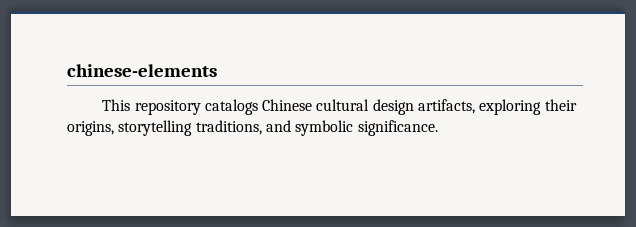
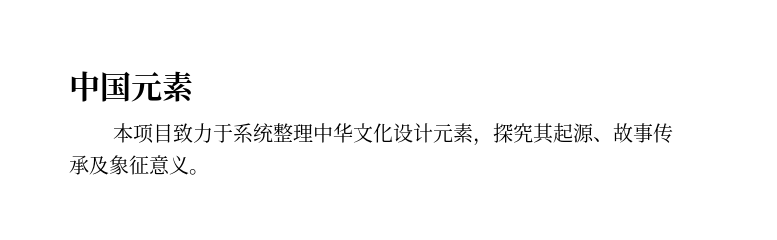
- chinese-elements
- This repository catalogs Chinese cultural design artifacts, exploring their origins, storytelling traditions, and symbolic significance.
+ 中国元素
+ 本项目致力于系统整理中华文化设计元素，探究其起源、故事传承及象征意义。

